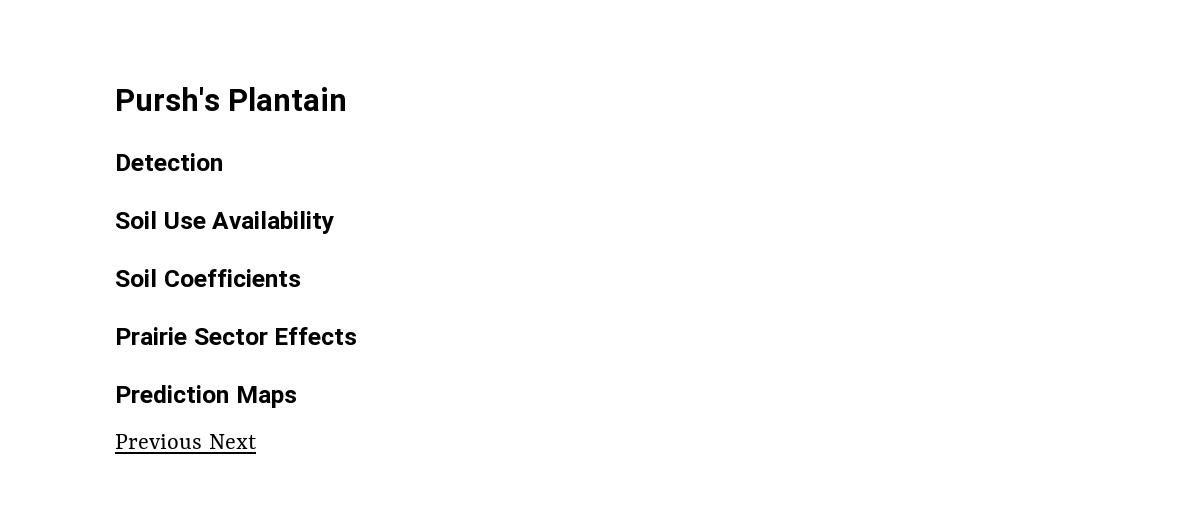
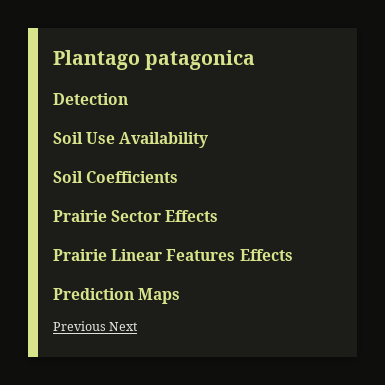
- Pursh's Plantain
+ Plantago patagonica
+ Prairie Linear Features Effects

